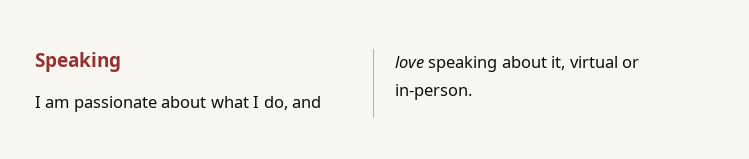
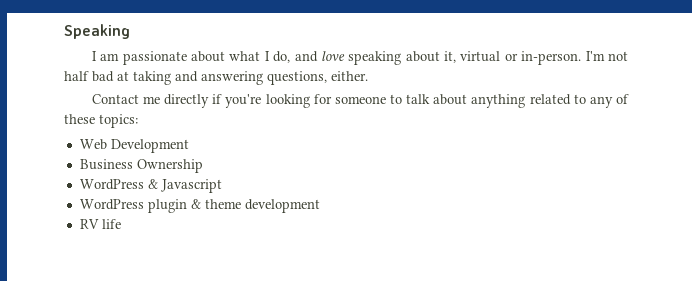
+ I'm not half bad at taking and answering questions, either.
+ Contact me directly if you're looking for someone to talk about anything related to any of these topics:
+ Web Development
+ Business Ownership
+ WordPress & Javascript
+ WordPress plugin & theme development
+ RV life

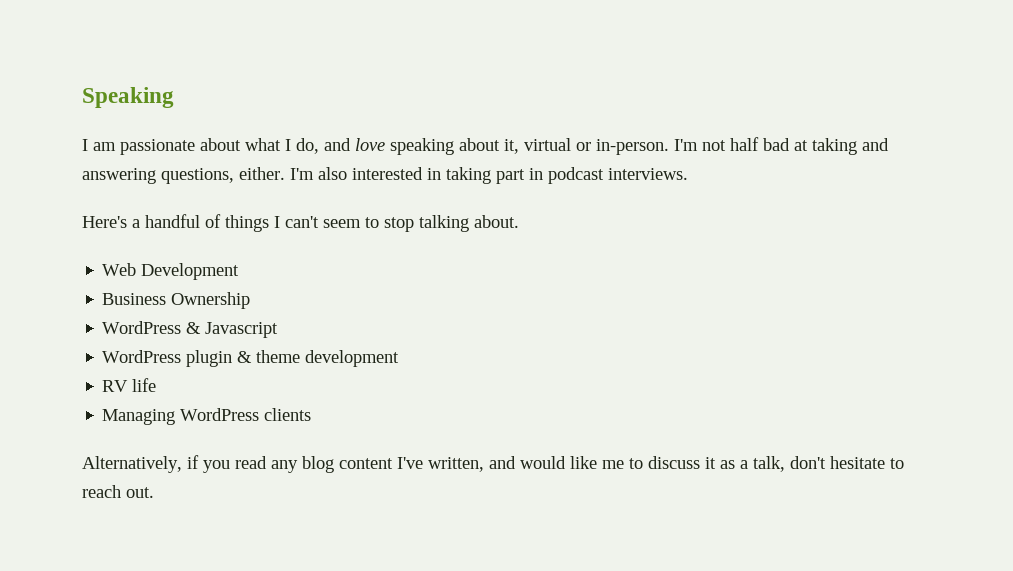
- I'm not half bad at taking and answering questions, either.
- Contact me directly if you're looking for someone to talk about anything related to any of these topics:
+ I'm not half bad at taking and answering questions, either. I'm also interested in taking part in podcast interviews.
+ Here's a handful of things I can't seem to stop talking about.
+ Managing WordPress clients
+ Alternatively, if you read any blog content I've written, and would like me to discuss it as a talk, don't hesitate to reach out.

